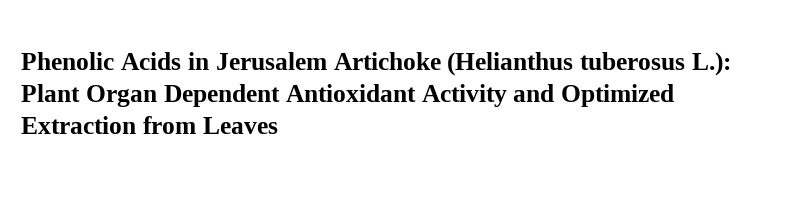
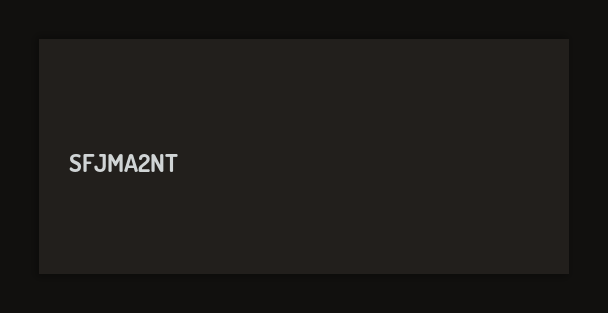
- Phenolic Acids in Jerusalem Artichoke (Helianthus tuberosus L.): Plant Organ Dependent Antioxidant Activity and Optimized Extraction from Leaves
+ SFJMA2NT

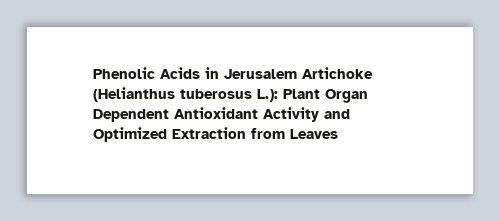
- SFJMA2NT
+ Phenolic Acids in Jerusalem Artichoke (Helianthus tuberosus L.): Plant Organ Dependent Antioxidant Activity and Optimized Extraction from Leaves

